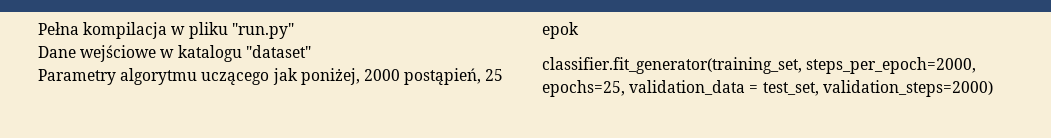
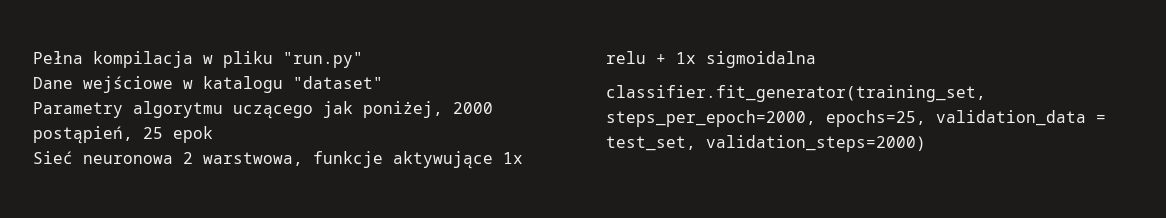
+ Sieć neuronowa 2 warstwowa, funkcje aktywujące 1x relu + 1x sigmoidalna

